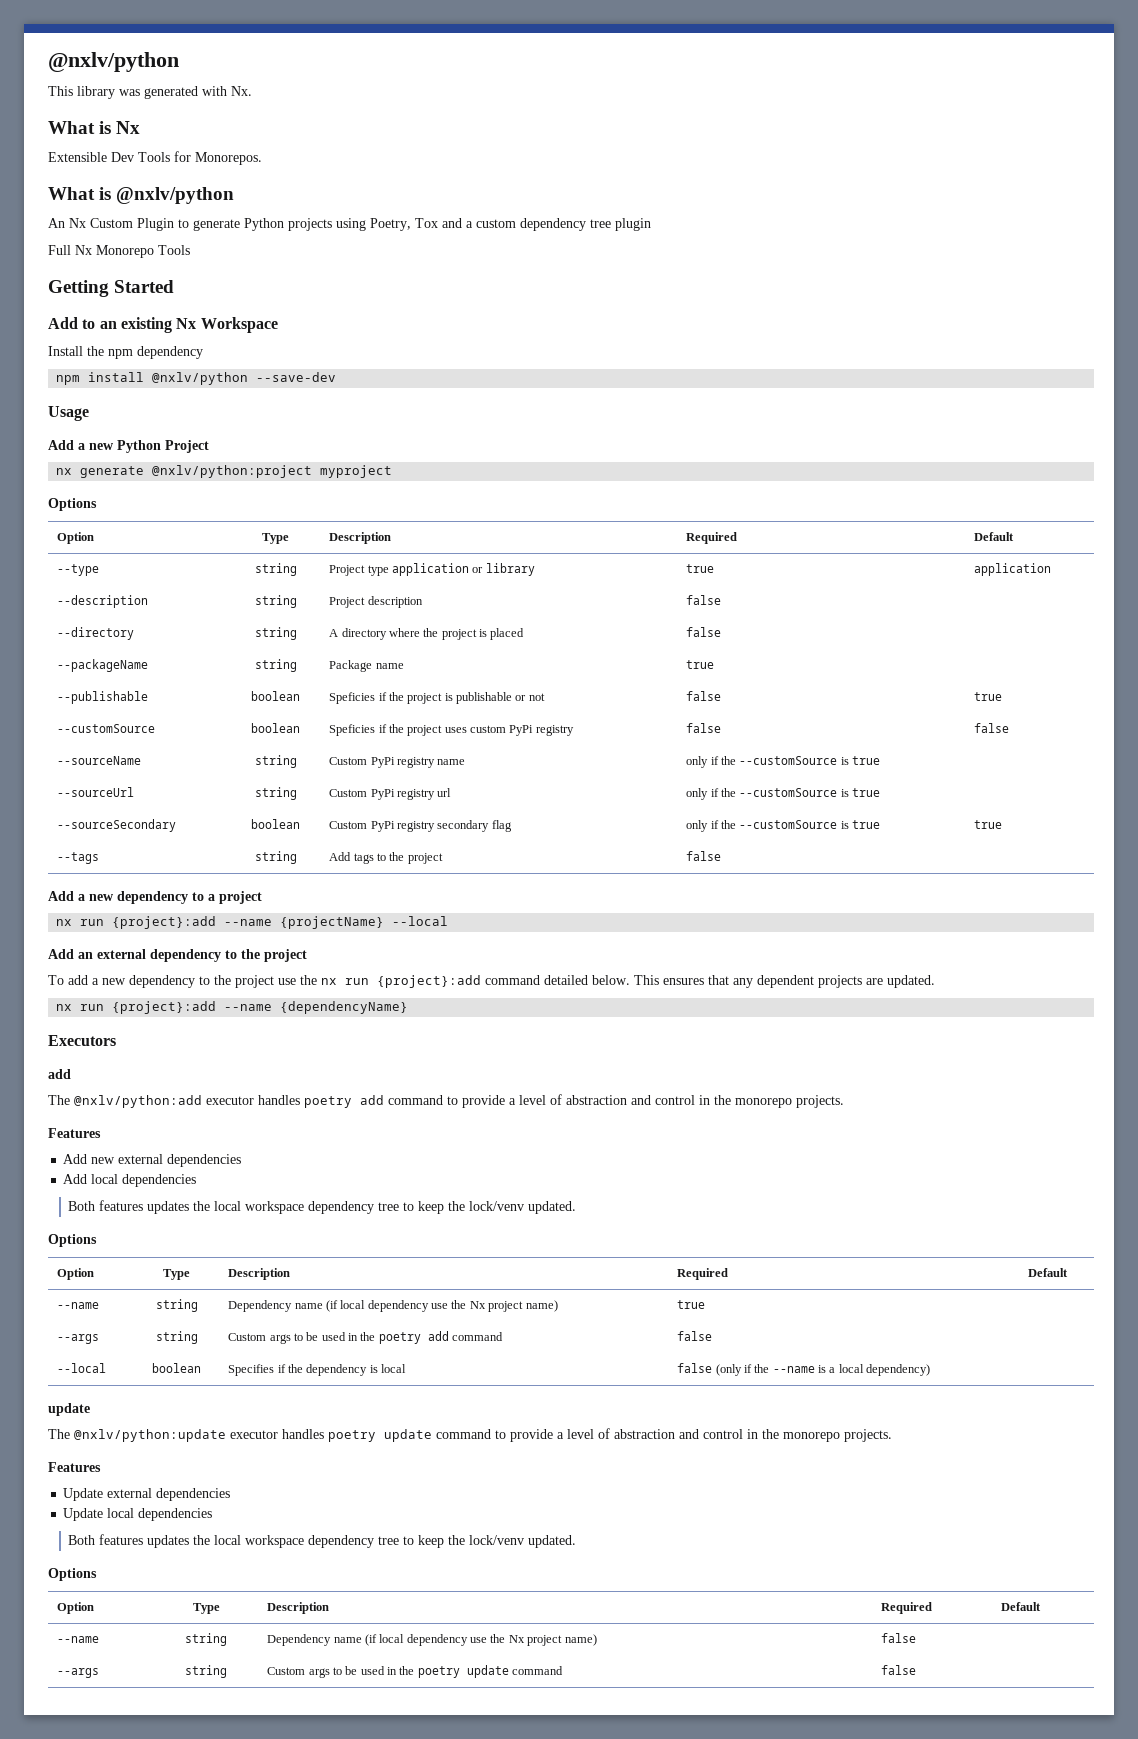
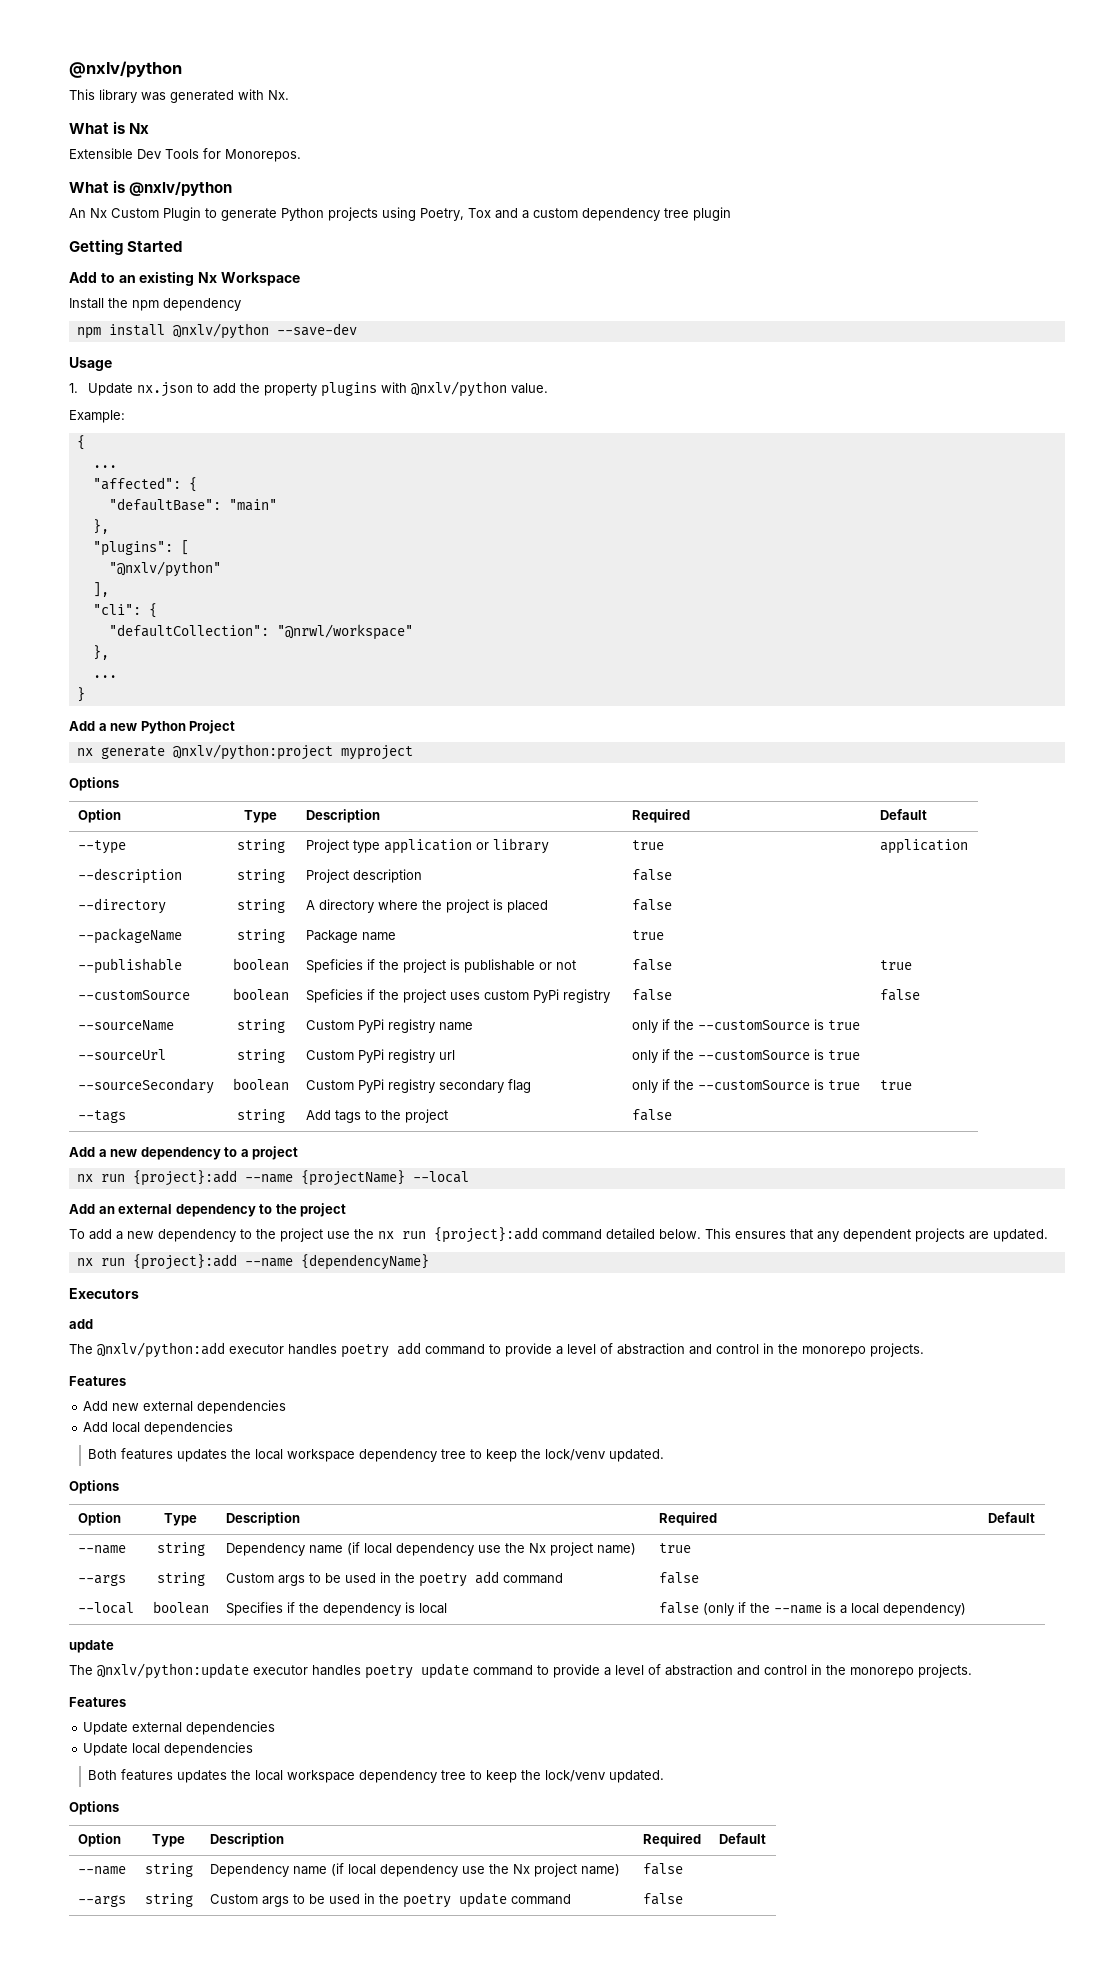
- Full Nx Monorepo Tools
+ 1. Update nx.json to add the property plugins with @nxlv/python value.
+ Example:
+ {
+ ...
+ "affected": {
+ "defaultBase": "main"
+ },
+ "plugins": [
+ "@nxlv/python"
+ ],
+ "cli": {
+ "defaultCollection": "@nrwl/workspace"
+ },
+ ...
+ }

